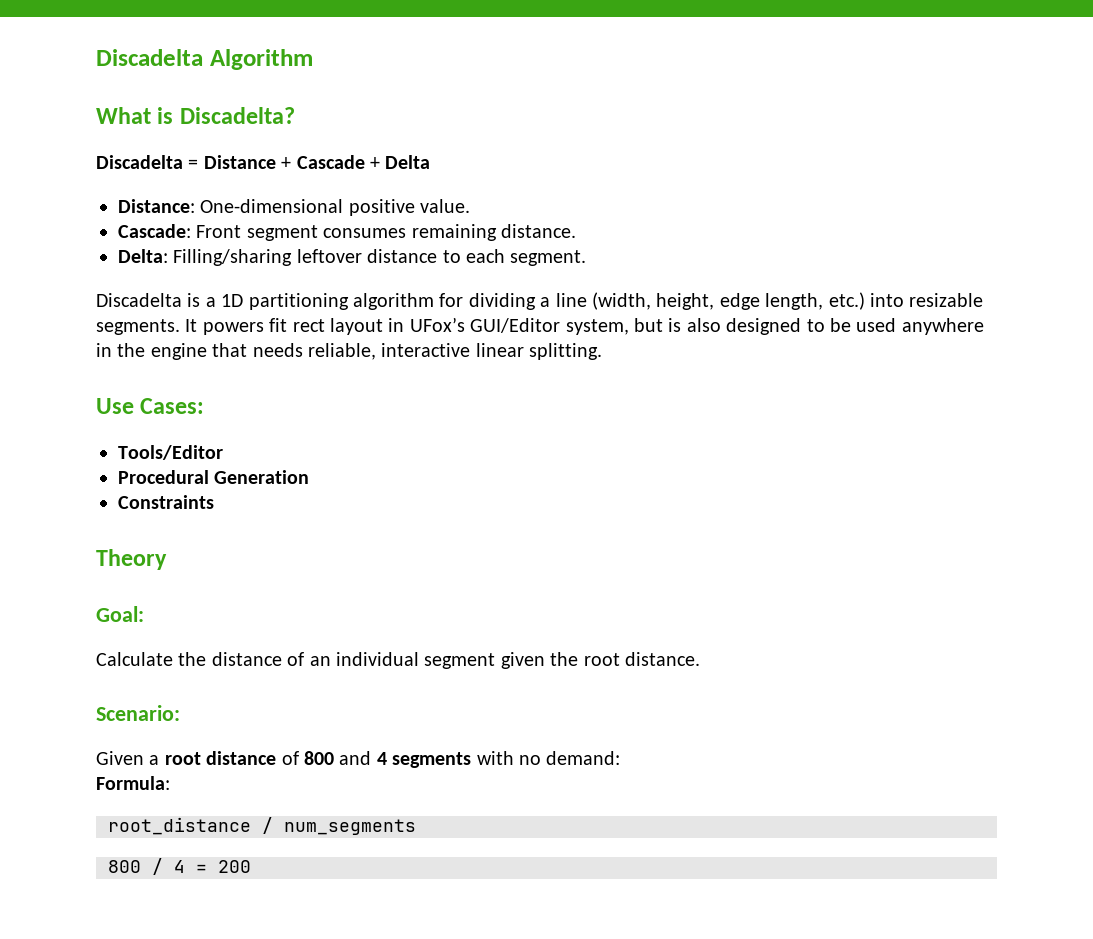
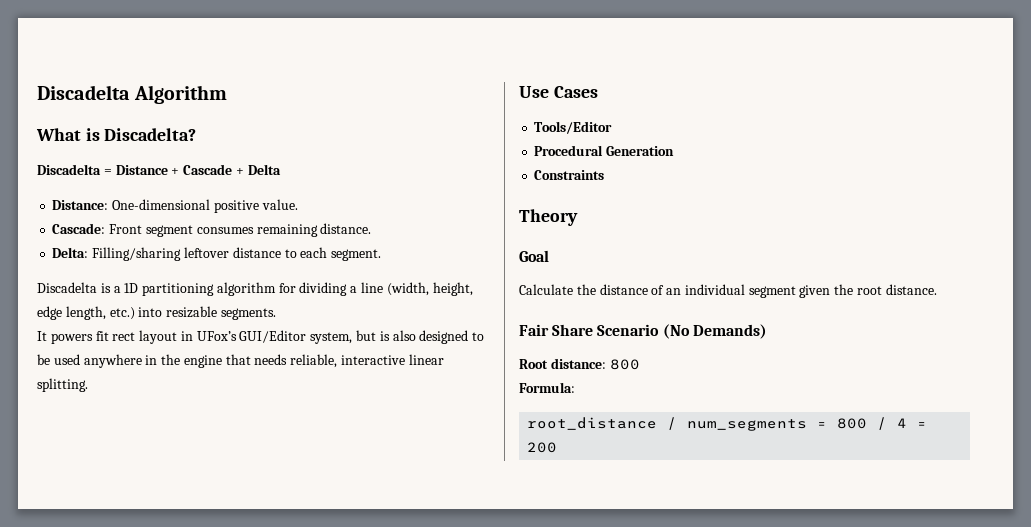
- Discadelta is a 1D partitioning algorithm for dividing a line (width, height, edge length, etc.) into resizable segments. It powers fit rect layout in UFox’s GUI/Editor system, but is also designed to be used anywhere in the engine that needs reliable, interactive linear splitting.
+ Discadelta is a 1D partitioning algorithm for dividing a line (width, height, edge length, etc.) into resizable segments.
+ It powers fit rect layout in UFox’s GUI/Editor system, but is also designed to be used anywhere in the engine that needs reliable, interactive linear splitting.
- Use Cases:
+ Use Cases
- Goal:
+ Goal
- Scenario:
- Given a root distance of 800 and 4 segments with no demand:
+ Fair Share Scenario (No Demands)
+ Root distance: 800
- root_distance / num_segments
- 800 / 4 = 200
+ root_distance / num_segments = 800 / 4 = 200

